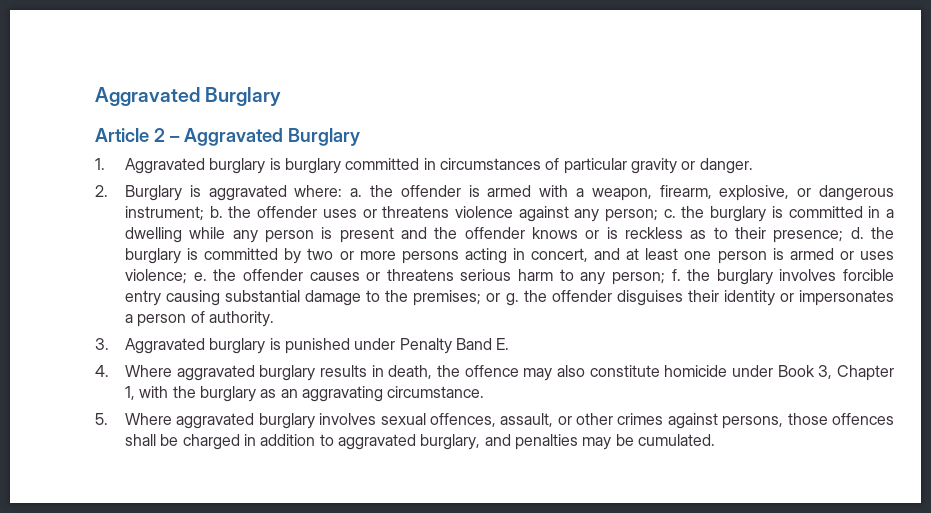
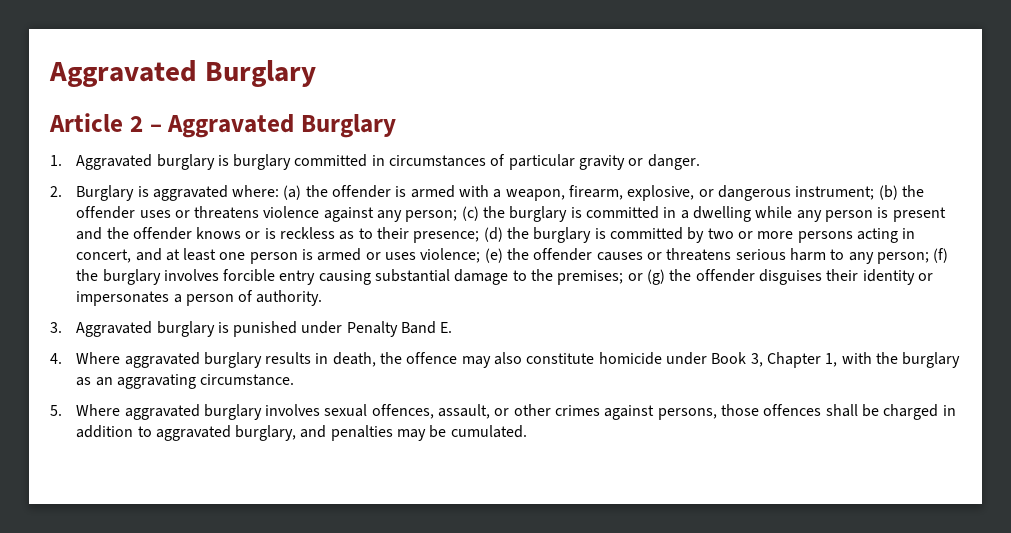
- a. the offender is armed with a weapon, firearm, explosive, or dangerous instrument;
+ (a) the offender is armed with a weapon, firearm, explosive, or dangerous instrument;
- b. the offender uses or threatens violence against any person;
+ (b) the offender uses or threatens violence against any person;
- c. the burglary is committed in a dwelling while any person is present and the offender knows or is reckless as to their presence;
+ (c) the burglary is committed in a dwelling while any person is present and the offender knows or is reckless as to their presence;
- d. the burglary is committed by two or more persons acting in concert, and at least one person is armed or uses violence;
+ (d) the burglary is committed by two or more persons acting in concert, and at least one person is armed or uses violence;
- e. the offender causes or threatens serious harm to any person;
+ (e) the offender causes or threatens serious harm to any person;
- f. the burglary involves forcible entry causing substantial damage to the premises;
+ (f) the burglary involves forcible entry causing substantial damage to the premises;
- or g. the offender disguises their identity or impersonates a person of authority.
+ or (g) the offender disguises their identity or impersonates a person of authority.

